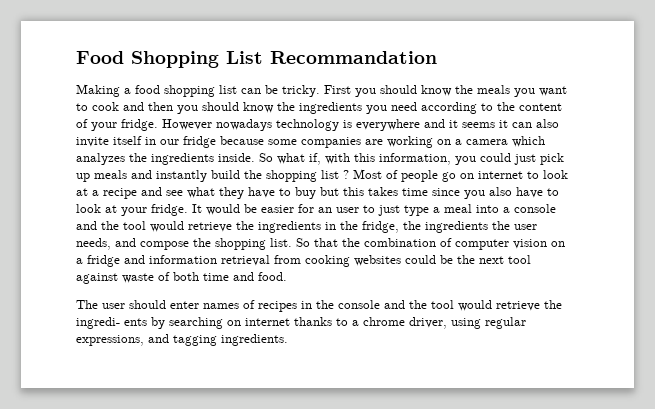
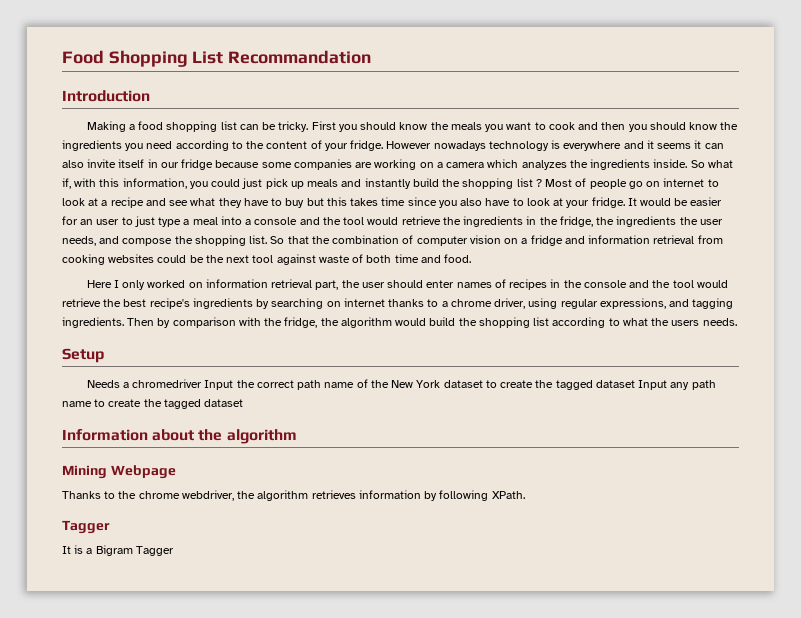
+ Introduction
- The user should enter names of recipes in the console and the tool would retrieve the ingredi- ents by searching on internet thanks to a chrome driver, using regular expressions, and tagging ingredients.
+ Here I only worked on information retrieval part, the user should enter names of recipes in the console and the tool would retrieve the best recipe's ingredients by searching on internet thanks to a chrome driver, using regular expressions, and tagging ingredients.
+ Then by comparison with the fridge, the algorithm would build the shopping list according to what the users needs.
+ Setup
+ Needs a chromedriver Input the correct path name of the New York dataset to create the tagged dataset Input any path name to create the tagged dataset
+ Information about the algorithm
+ Mining Webpage
+ Thanks to the chrome webdriver, the algorithm retrieves information by following XPath.
+ Tagger
+ It is a Bigram Tagger

